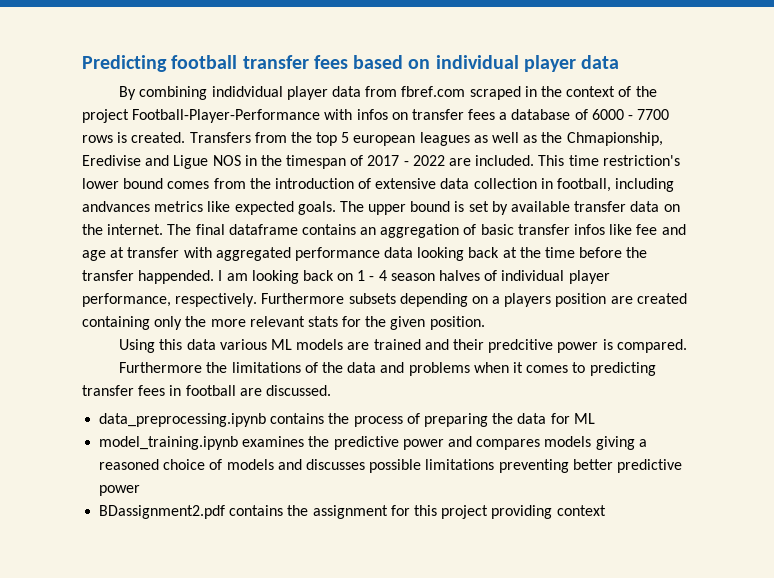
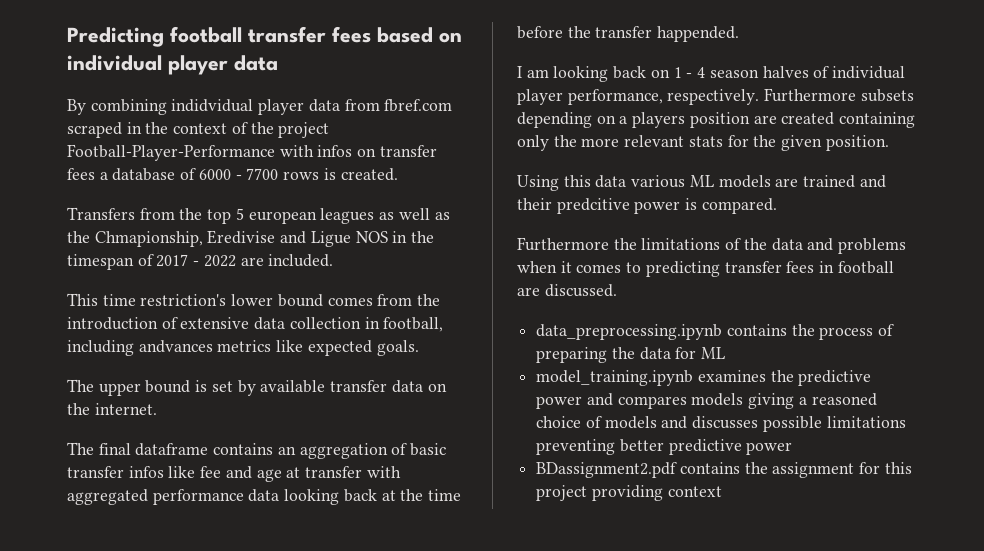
- By combining indidvidual player data from fbref.com scraped in the context of the project Football-Player-Performance with infos on transfer fees a database of 6000 - 7700 rows is created. Transfers from the top 5 european leagues as well as the Chmapionship, Eredivise and Ligue NOS in the timespan of 2017 - 2022 are included. This time restriction's lower bound comes from the introduction of extensive data collection in football, including andvances metrics like expected goals. The upper bound is set by available transfer data on the internet. The final dataframe contains an aggregation of basic transfer infos like fee and age at transfer with aggregated performance data looking back at the time before the transfer happended. I am looking back on 1 - 4 season halves of individual player performance, respectively.
+ By combining indidvidual player data from fbref.com scraped in the context of the project Football-Player-Performance with infos on transfer fees a database of 6000 - 7700 rows is created.
+ Transfers from the top 5 european leagues as well as the Chmapionship, Eredivise and Ligue NOS in the timespan of 2017 - 2022 are included.
+ This time restriction's lower bound comes from the introduction of extensive data collection in football, including andvances metrics like expected goals.
+ The upper bound is set by available transfer data on the internet.
+ The final dataframe contains an aggregation of basic transfer infos like fee and age at transfer with aggregated performance data looking back at the time before the transfer happended.
+ I am looking back on 1 - 4 season halves of individual player performance, respectively.

